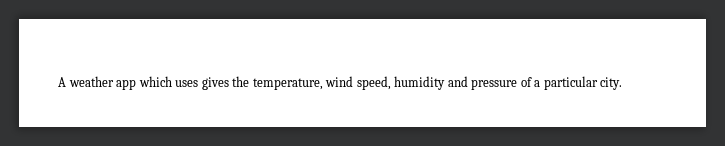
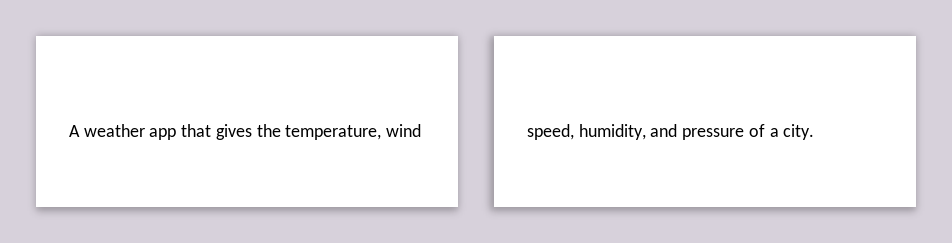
- A weather app which uses gives the temperature, wind speed, humidity and pressure of a particular city.
+ A weather app that gives the temperature, wind speed, humidity, and pressure of a city.

